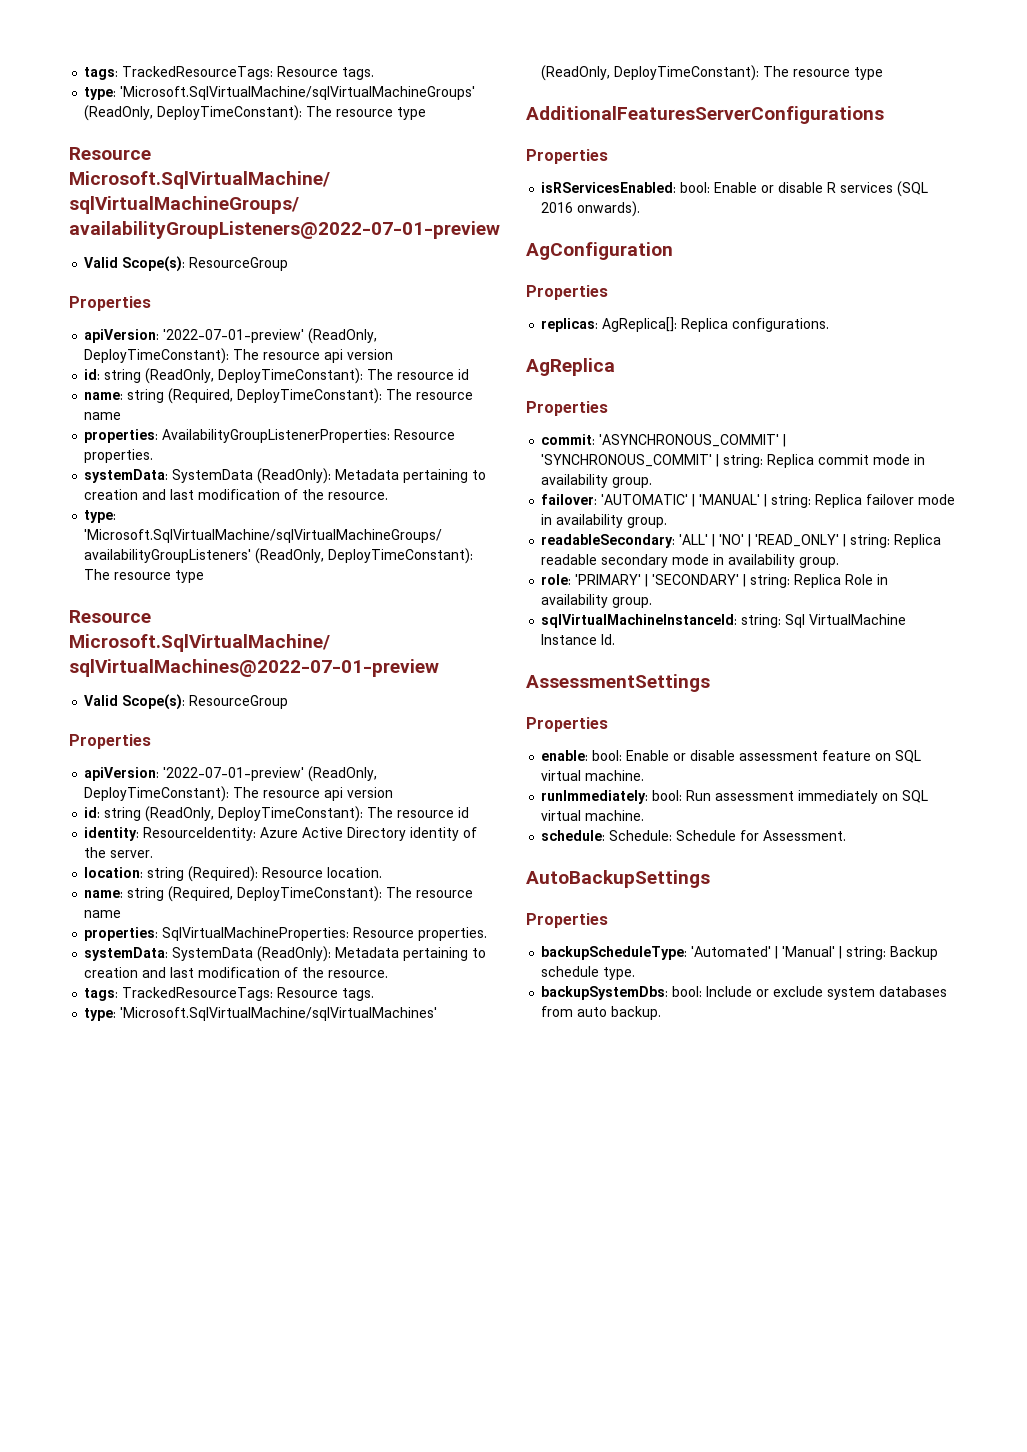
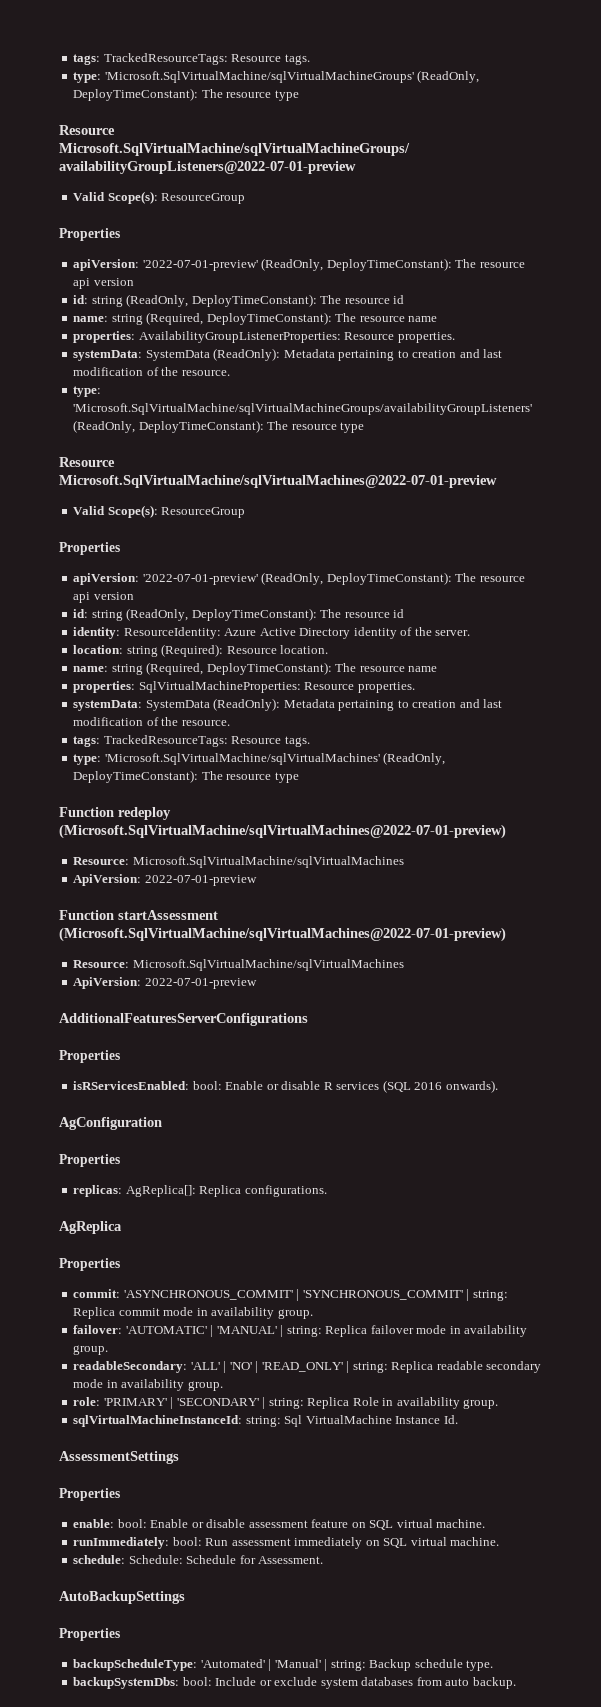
+ Function redeploy (Microsoft.SqlVirtualMachine/sqlVirtualMachines@2022-07-01-preview)
+ Resource: Microsoft.SqlVirtualMachine/sqlVirtualMachines
+ ApiVersion: 2022-07-01-preview
+ Function startAssessment (Microsoft.SqlVirtualMachine/sqlVirtualMachines@2022-07-01-preview)
+ Resource: Microsoft.SqlVirtualMachine/sqlVirtualMachines
+ ApiVersion: 2022-07-01-preview

